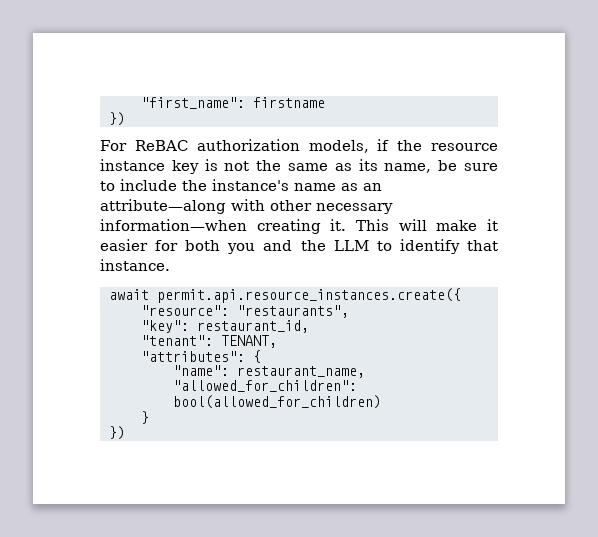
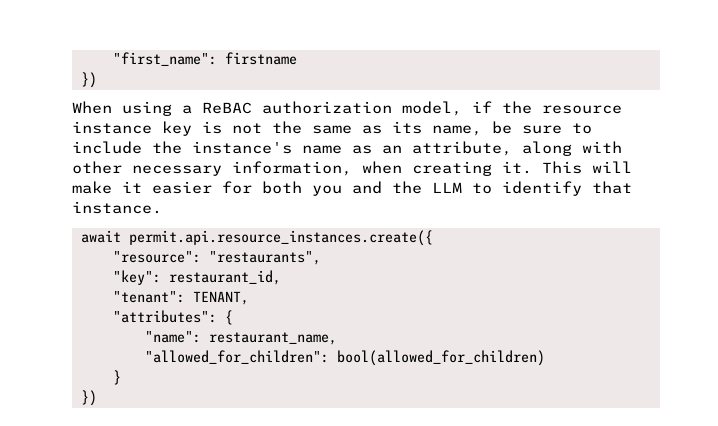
- For ReBAC authorization models, if the resource instance key is not the same as its name, be sure to include the instance's name as an attribute—along with other necessary information—when creating it.
+ When using a ReBAC authorization model, if the resource instance key is not the same as its name, be sure to include the instance's name as an attribute, along with other necessary information, when creating it.

